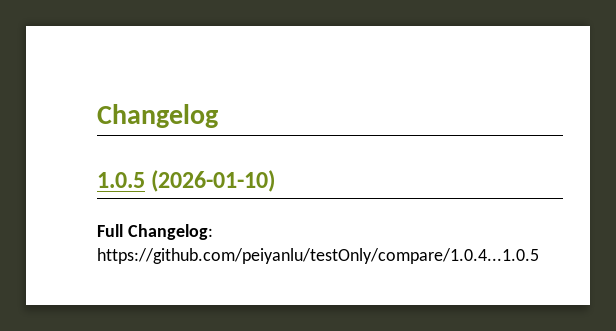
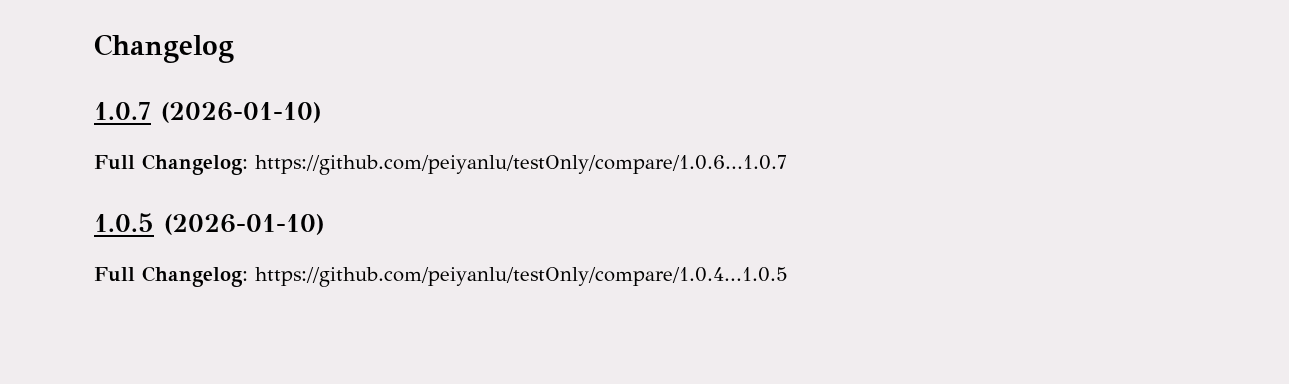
+ 1.0.7 (2026-01-10)
+ Full Changelog: https://github.com/peiyanlu/testOnly/compare/1.0.6...1.0.7

